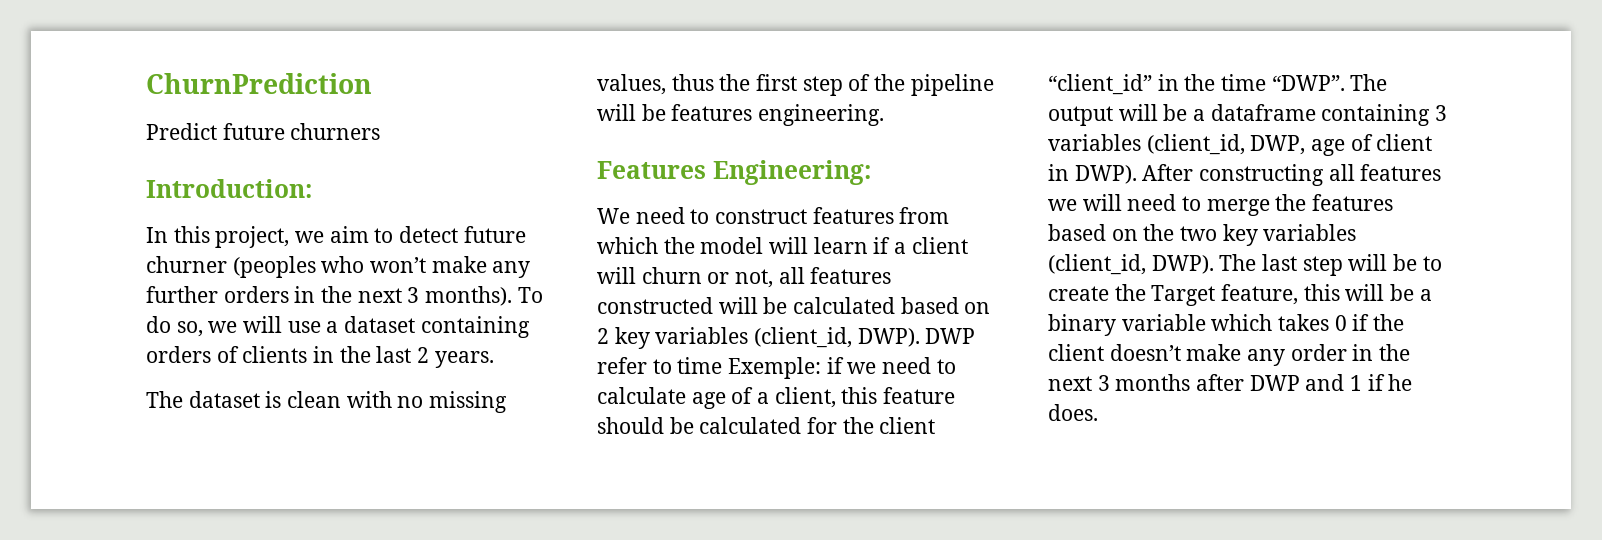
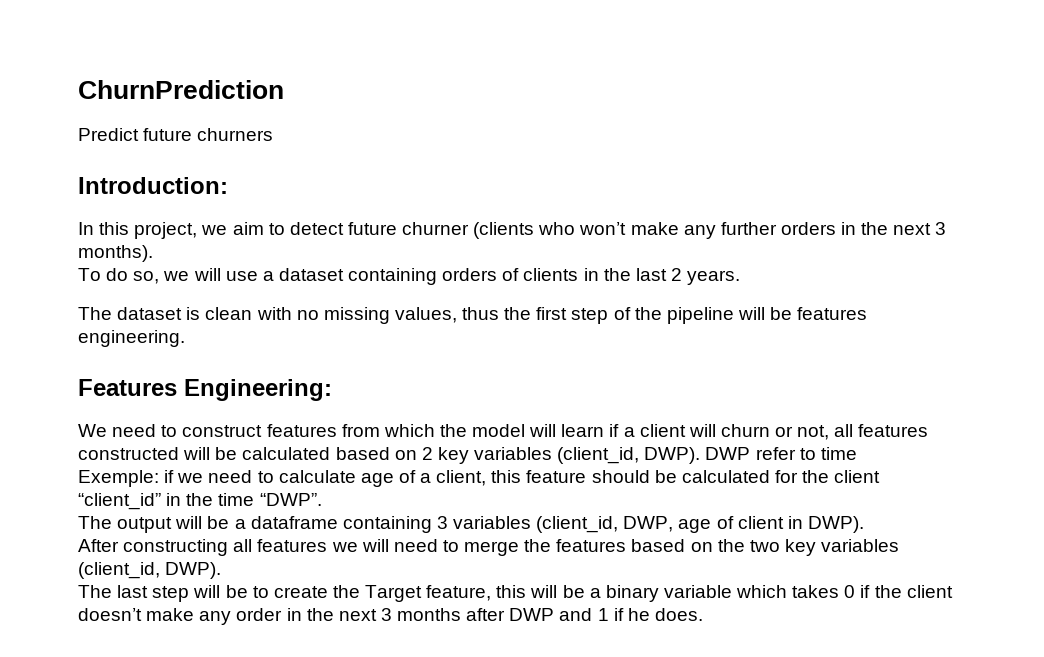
- In this project, we aim to detect future churner (peoples who won’t make any further orders in the next 3 months). To do so, we will use a dataset containing orders of clients in the last 2 years.
+ In this project, we aim to detect future churner (clients who won’t make any further orders in the next 3 months).
+ To do so, we will use a dataset containing orders of clients in the last 2 years.
- DWP refer to time Exemple:
+ DWP refer to time
+ Exemple:
- if we need to calculate age of a client, this feature should be calculated for the client “client_id” in the time “DWP”. The output will be a dataframe containing 3 variables (client_id, DWP, age of client in DWP). After constructing all features we will need to merge the features based on the two key variables (client_id, DWP). The last step will be to create the Target feature, this will be a binary variable which takes 0 if the client doesn’t make any order in the next 3 months after DWP and 1 if he does.
+ if we need to calculate age of a client, this feature should be calculated for the client “client_id” in the time “DWP”.
+ The output will be a dataframe containing 3 variables (client_id, DWP, age of client in DWP).
+ After constructing all features we will need to merge the features based on the two key variables (client_id, DWP).
+ The last step will be to create the Target feature, this will be a binary variable which takes 0 if the client doesn’t make any order in the next 3 months after DWP and 1 if he does.

